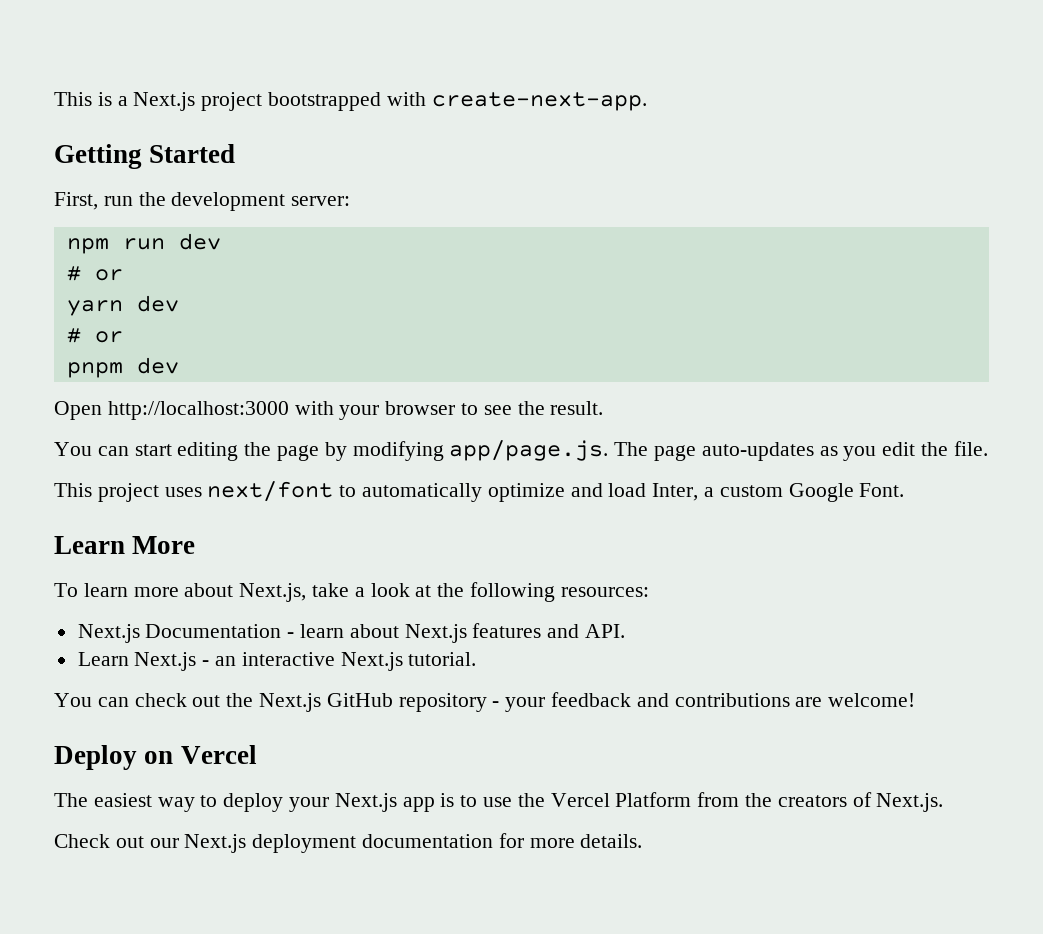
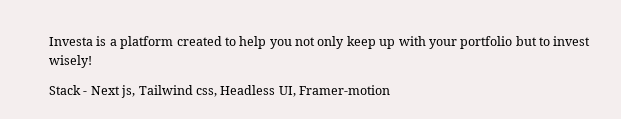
- This is a Next.js project bootstrapped with create-next-app.
- Getting Started
- First, run the development server:
- npm run dev
- # or
- yarn dev
- # or
- pnpm dev
- Open http://localhost:3000 with your browser to see the result.
- You can start editing the page by modifying app/page.js. The page auto-updates as you edit the file.
- This project uses next/font to automatically optimize and load Inter, a custom Google Font.
- Learn More
- To learn more about Next.js, take a look at the following resources:
- Next.js Documentation - learn about Next.js features and API.
- Learn Next.js - an interactive Next.js tutorial.
- You can check out the Next.js GitHub repository - your feedback and contributions are welcome!
- Deploy on Vercel
- The easiest way to deploy your Next.js app is to use the Vercel Platform from the creators of Next.js.
- Check out our Next.js deployment documentation for more details.
+ Investa is a platform created to help you not only keep up with your portfolio but to invest wisely!
+ Stack - Next js, Tailwind css, Headless UI, Framer-motion

